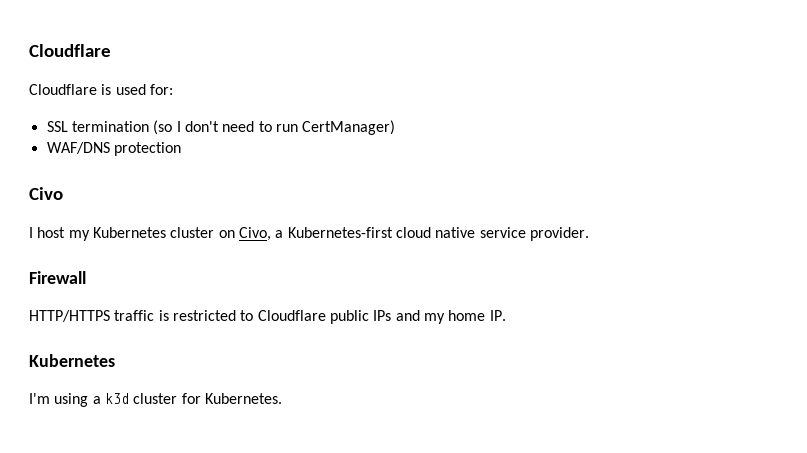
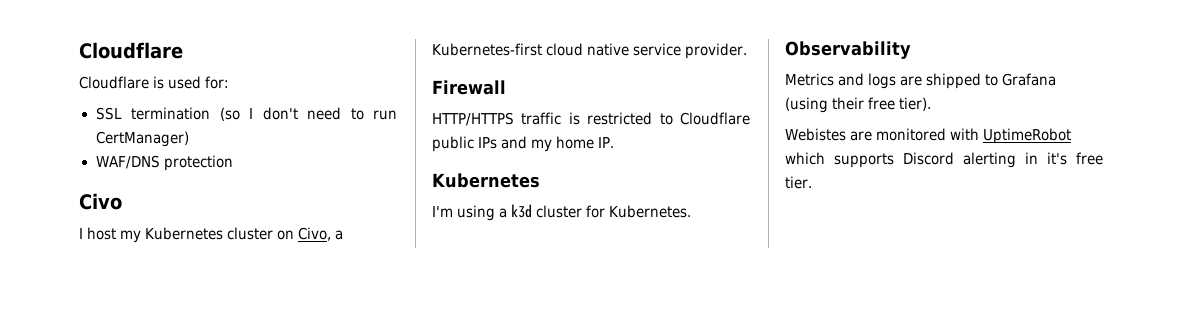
+ Observability
+ Metrics and logs are shipped to Grafana (using their free tier).
+ Webistes are monitored with UptimeRobot which supports Discord alerting in it's free tier.

